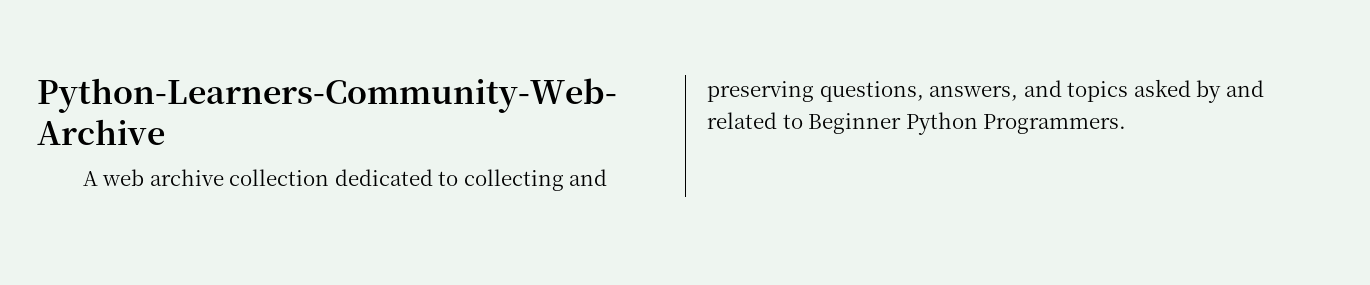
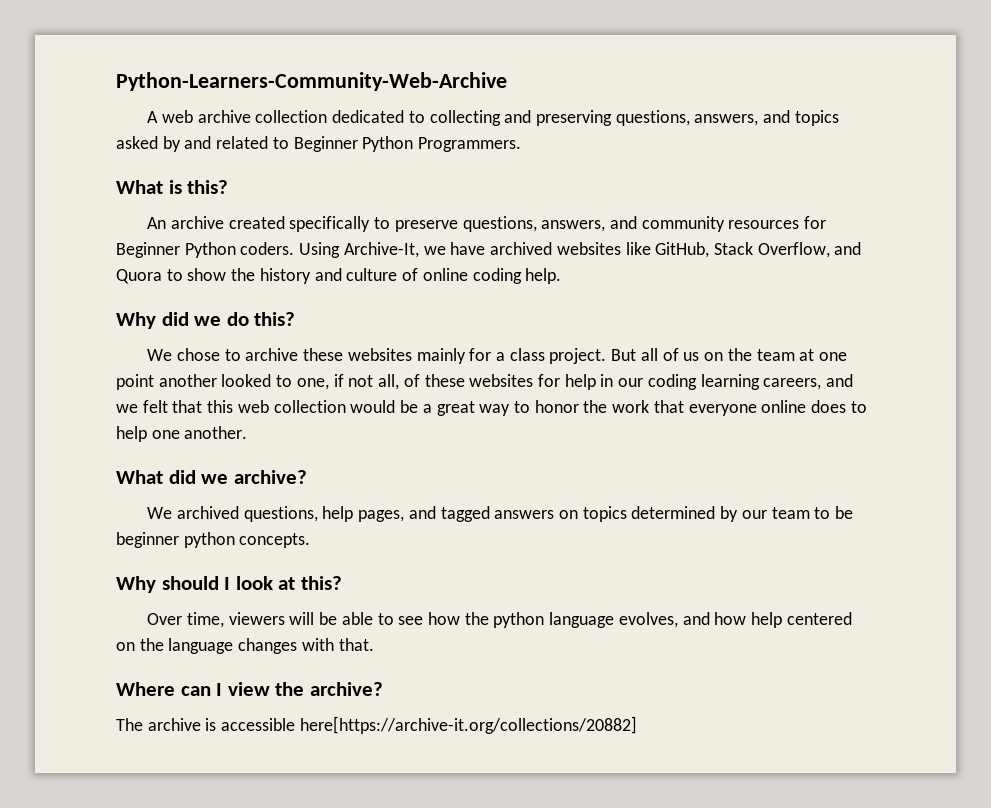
+ What is this?
+ An archive created specifically to preserve questions, answers, and community resources for Beginner Python coders. Using Archive-It, we have archived websites like GitHub, Stack Overflow, and Quora to show the history and culture of online coding help.
+ Why did we do this?
+ We chose to archive these websites mainly for a class project. But all of us on the team at one point another looked to one, if not all, of these websites for help in our coding learning careers, and we felt that this web collection would be a great way to honor the work that everyone online does to help one another.
+ What did we archive?
+ We archived questions, help pages, and tagged answers on topics determined by our team to be beginner python concepts.
+ Why should I look at this?
+ Over time, viewers will be able to see how the python language evolves, and how help centered on the language changes with that.
+ Where can I view the archive?
+ The archive is accessible here[https://archive-it.org/collections/20882]

